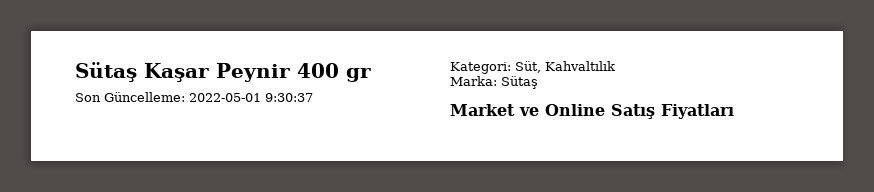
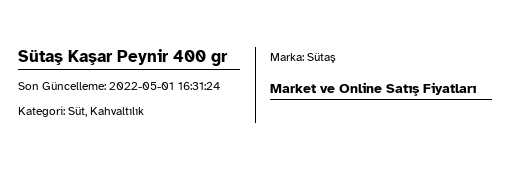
- Son Güncelleme: 2022-05-01 9:30:37
+ Son Güncelleme: 2022-05-01 16:31:24

